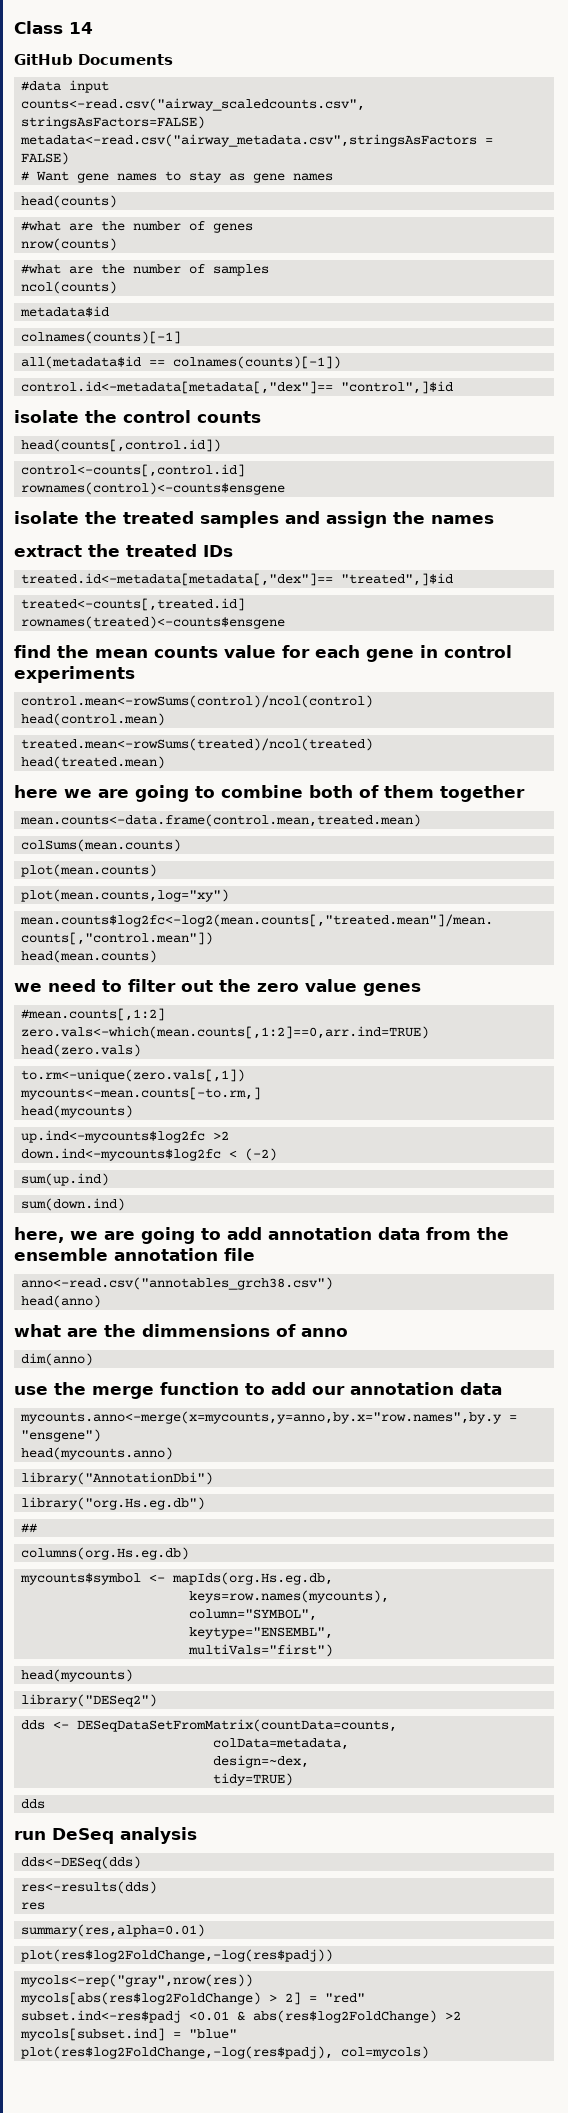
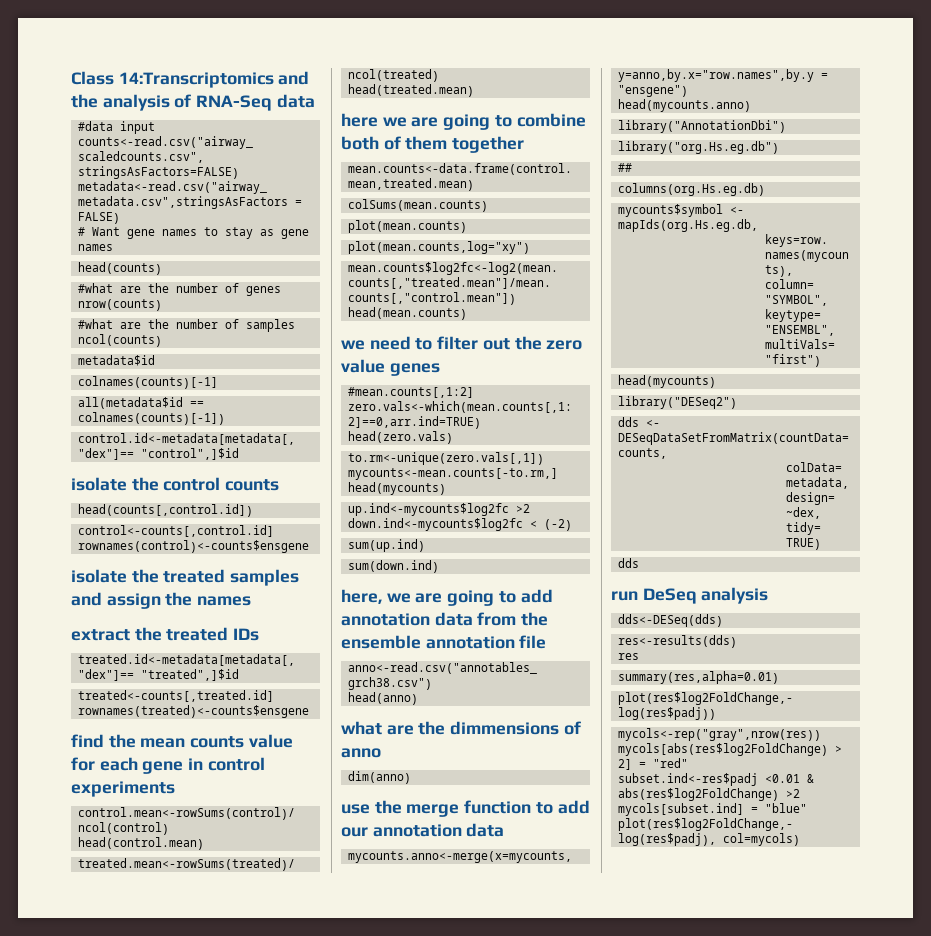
- Class 14
- GitHub Documents
+ Class 14:Transcriptomics and the analysis of RNA-Seq data

